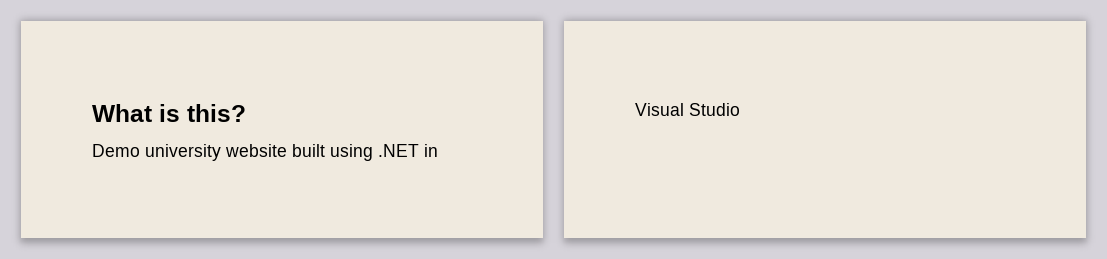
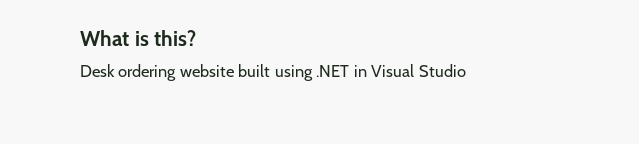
- Demo university website built using .NET in Visual Studio
+ Desk ordering website built using .NET in Visual Studio

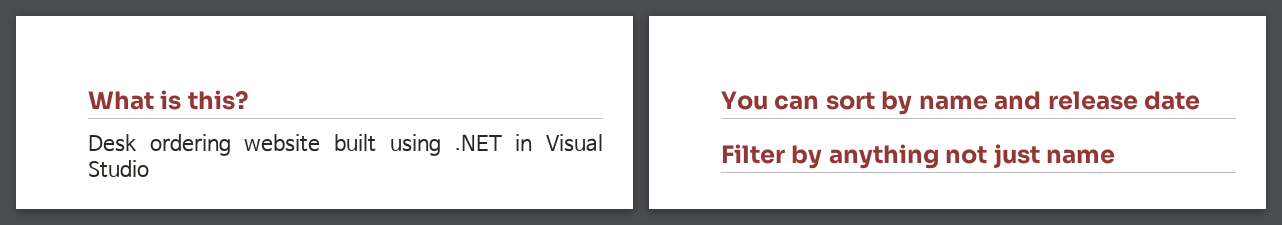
+ You can sort by name and release date
+ Filter by anything not just name

